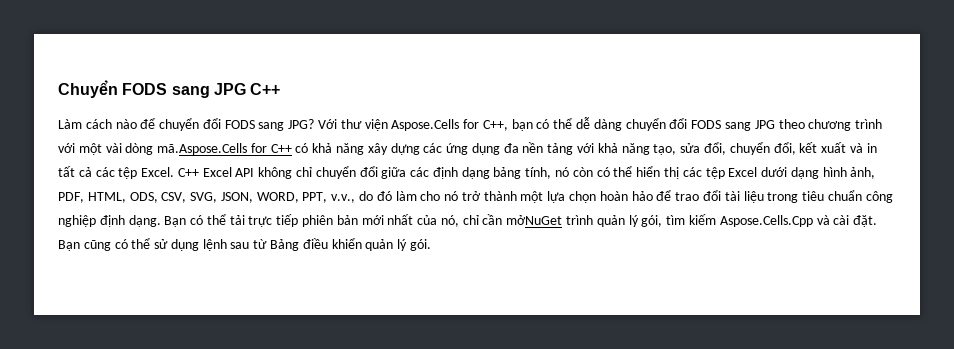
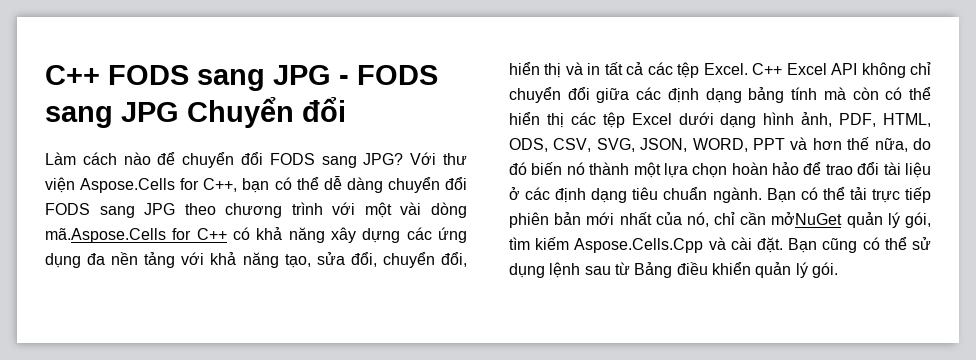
- Chuyển FODS sang JPG C++
+ C++ FODS sang JPG - FODS sang JPG Chuyển đổi
- Với thư viện Aspose.Cells for C++, bạn có thể dễ dàng chuyển đổi FODS sang JPG theo chương trình với một vài dòng mã.Aspose.Cells for C++ có khả năng xây dựng các ứng dụng đa nền tảng với khả năng tạo, sửa đổi, chuyển đổi, kết xuất và in tất cả các tệp Excel.
+ Với thư viện Aspose.Cells for C++, bạn có thể dễ dàng chuyển đổi FODS sang JPG theo chương trình với một vài dòng mã.Aspose.Cells for C++ có khả năng xây dựng các ứng dụng đa nền tảng với khả năng tạo, sửa đổi, chuyển đổi, hiển thị và in tất cả các tệp Excel.
- C++ Excel API không chỉ chuyển đổi giữa các định dạng bảng tính, nó còn có thể hiển thị các tệp Excel dưới dạng hình ảnh, PDF, HTML, ODS, CSV, SVG, JSON, WORD, PPT, v.v., do đó làm cho nó trở thành một lựa chọn hoàn hảo để trao đổi tài liệu trong tiêu chuẩn công nghiệp định dạng.
+ C++ Excel API không chỉ chuyển đổi giữa các định dạng bảng tính mà còn có thể hiển thị các tệp Excel dưới dạng hình ảnh, PDF, HTML, ODS, CSV, SVG, JSON, WORD, PPT và hơn thế nữa, do đó biến nó thành một lựa chọn hoàn hảo để trao đổi tài liệu ở các định dạng tiêu chuẩn ngành.
- Bạn có thể tải trực tiếp phiên bản mới nhất của nó, chỉ cần mởNuGet trình quản lý gói, tìm kiếm Aspose.Cells.Cpp và cài đặt.
+ Bạn có thể tải trực tiếp phiên bản mới nhất của nó, chỉ cần mởNuGet quản lý gói, tìm kiếm Aspose.Cells.Cpp và cài đặt.

